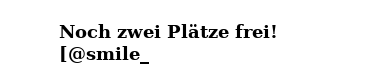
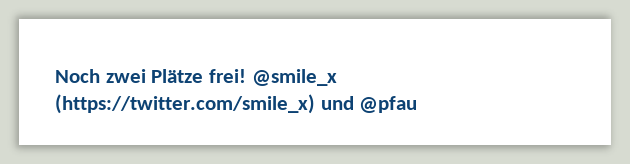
- [@smile_
+ @smile_x (https://twitter.com/smile_x) und @pfau

